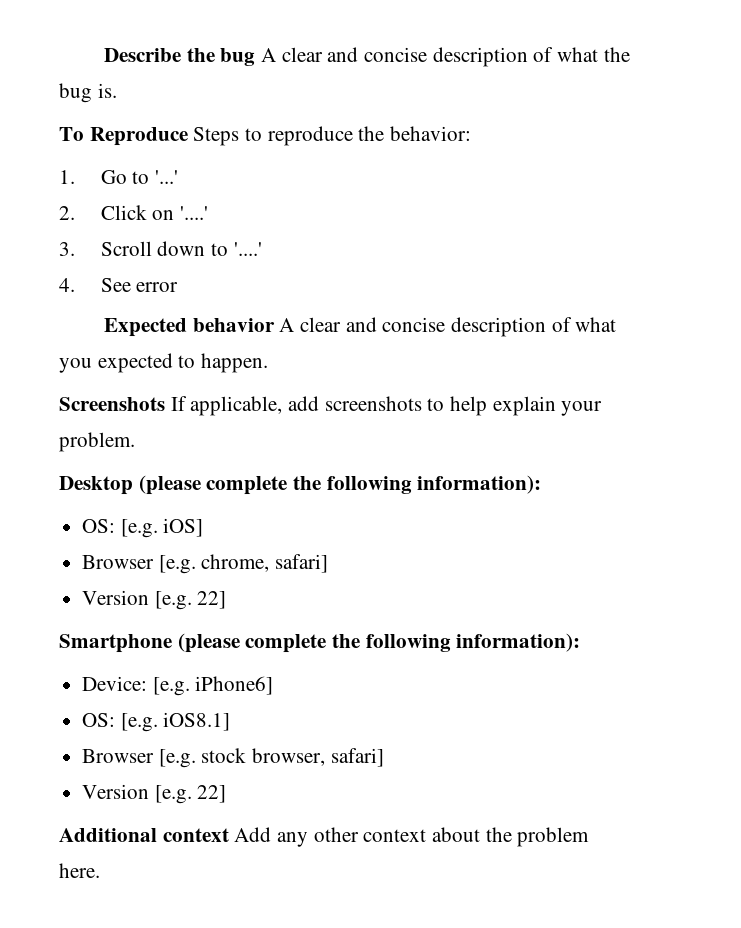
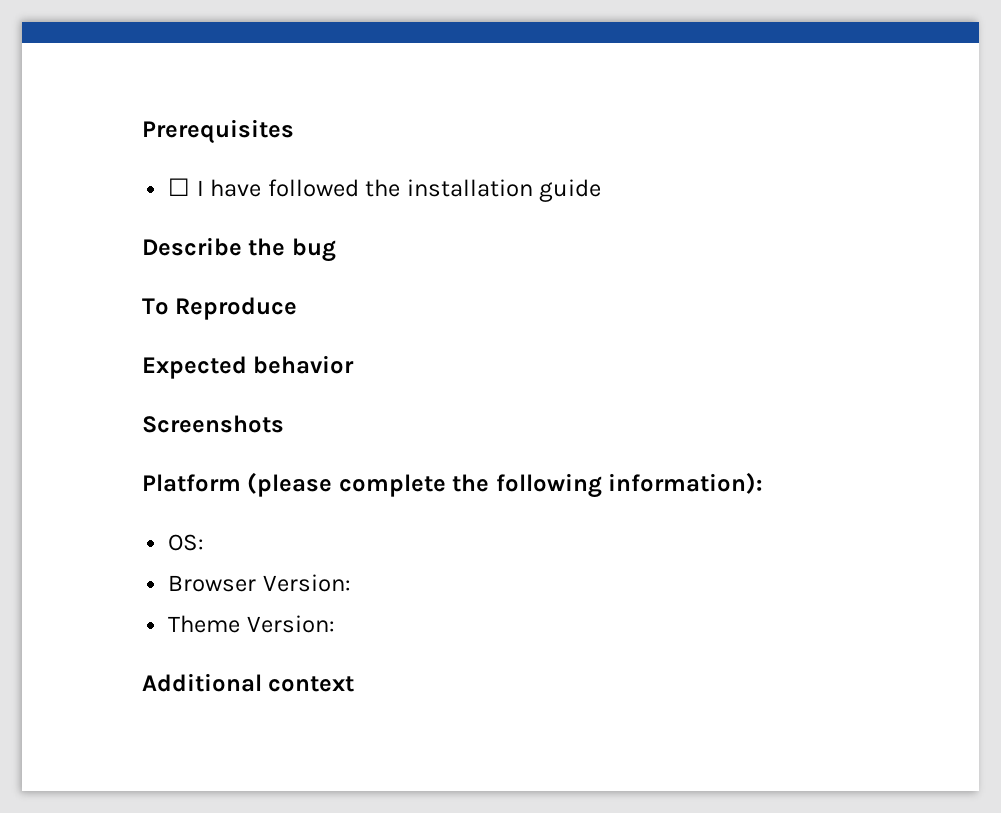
- Describe the bug A clear and concise description of what the bug is.
- To Reproduce Steps to reproduce the behavior:
- 1. Go to '...'
- 2. Click on '....'
- 3. Scroll down to '....'
- 4. See error
- Expected behavior A clear and concise description of what you expected to happen.
- Screenshots If applicable, add screenshots to help explain your problem.
- Desktop (please complete the following information):
+ Prerequisites
+ ☐ I have followed the installation guide
+ Describe the bug
+ To Reproduce
+ Expected behavior
+ Screenshots
+ Platform (please complete the following information):
- OS: [e.g. iOS]
- Browser [e.g. chrome, safari]
- Version [e.g. 22]
- Smartphone (please complete the following information):
- Device: [e.g. iPhone6]
- OS: [e.g. iOS8.1]
- Browser [e.g. stock browser, safari]
- Version [e.g. 22]
- Additional context Add any other context about the problem here.
+ OS:
+ Browser Version:
+ Theme Version:
+ Additional context

